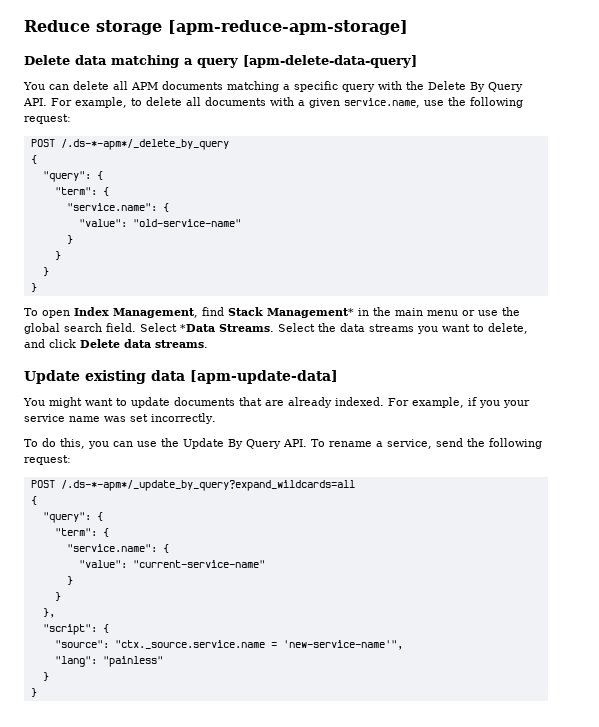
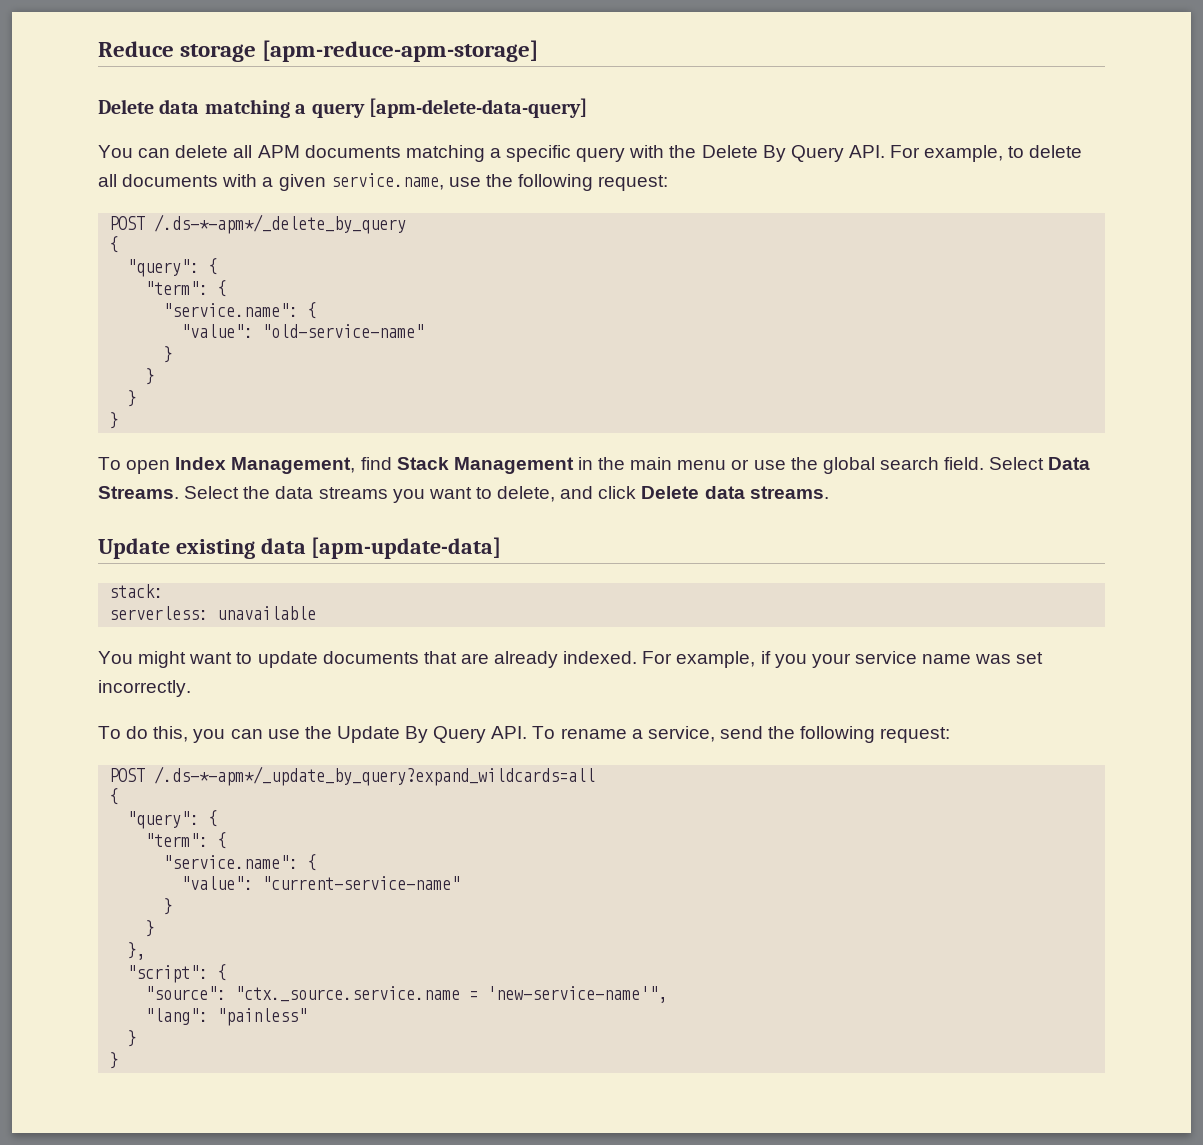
- To open Index Management, find Stack Management* in the main menu or use the global search field.
+ To open Index Management, find Stack Management in the main menu or use the global search field.
- Select *Data Streams.
+ Select Data Streams.
+ stack:
+ serverless: unavailable

